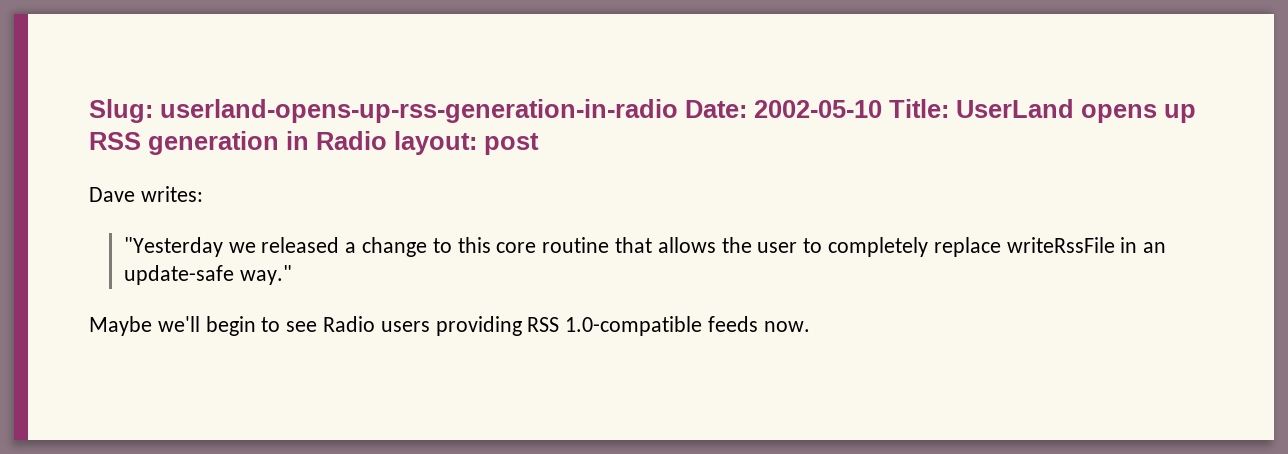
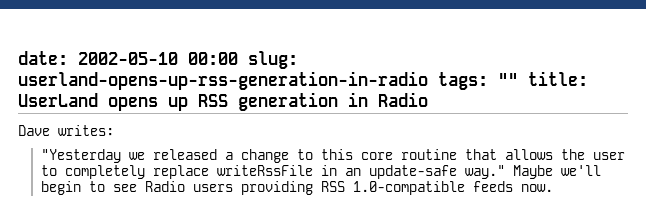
- Slug: userland-opens-up-rss-generation-in-radio Date: 2002-05-10 Title: UserLand opens up RSS generation in Radio layout: post
+ date: 2002-05-10 00:00 slug: userland-opens-up-rss-generation-in-radio tags: "" title: UserLand opens up RSS generation in Radio
- "Yesterday we released a change to this core routine that allows the user to completely replace writeRssFile in an update-safe way."
- Maybe we'll begin to see Radio users providing RSS 1.0-compatible feeds now.
+ "Yesterday we released a change to this core routine that allows the user to completely replace writeRssFile in an update-safe way." Maybe we'll begin to see Radio users providing RSS 1.0-compatible feeds now.

